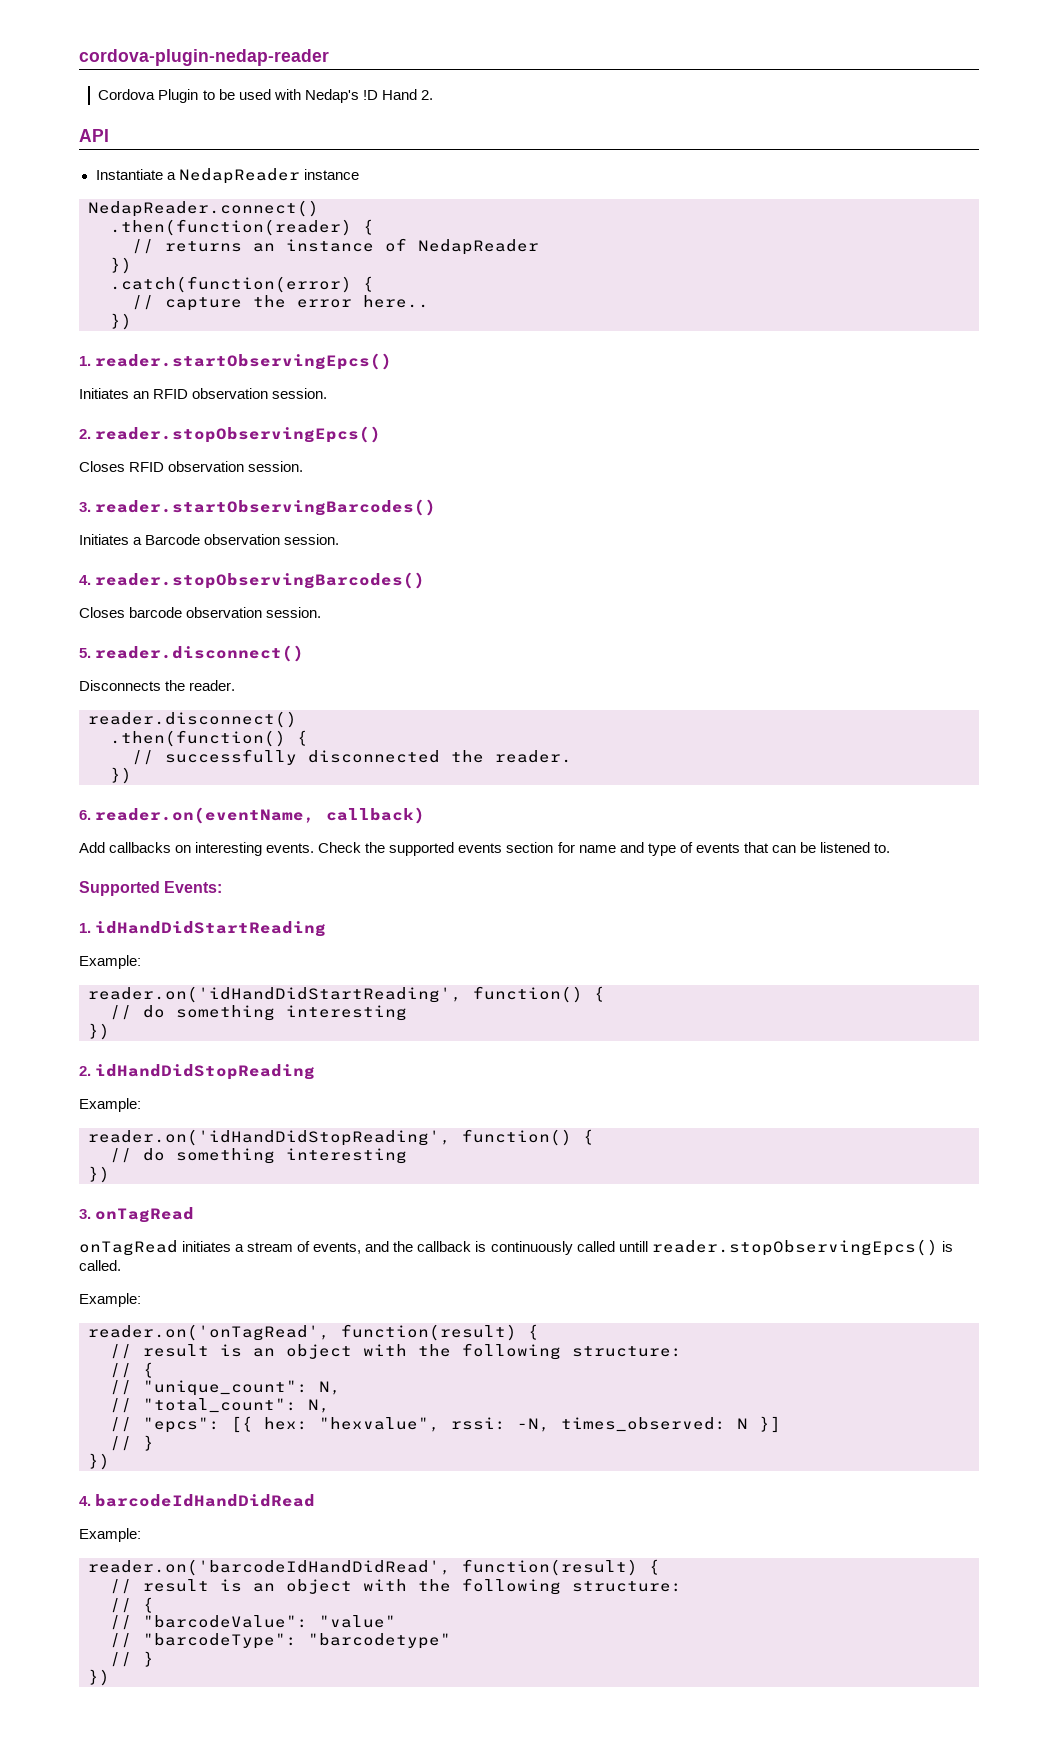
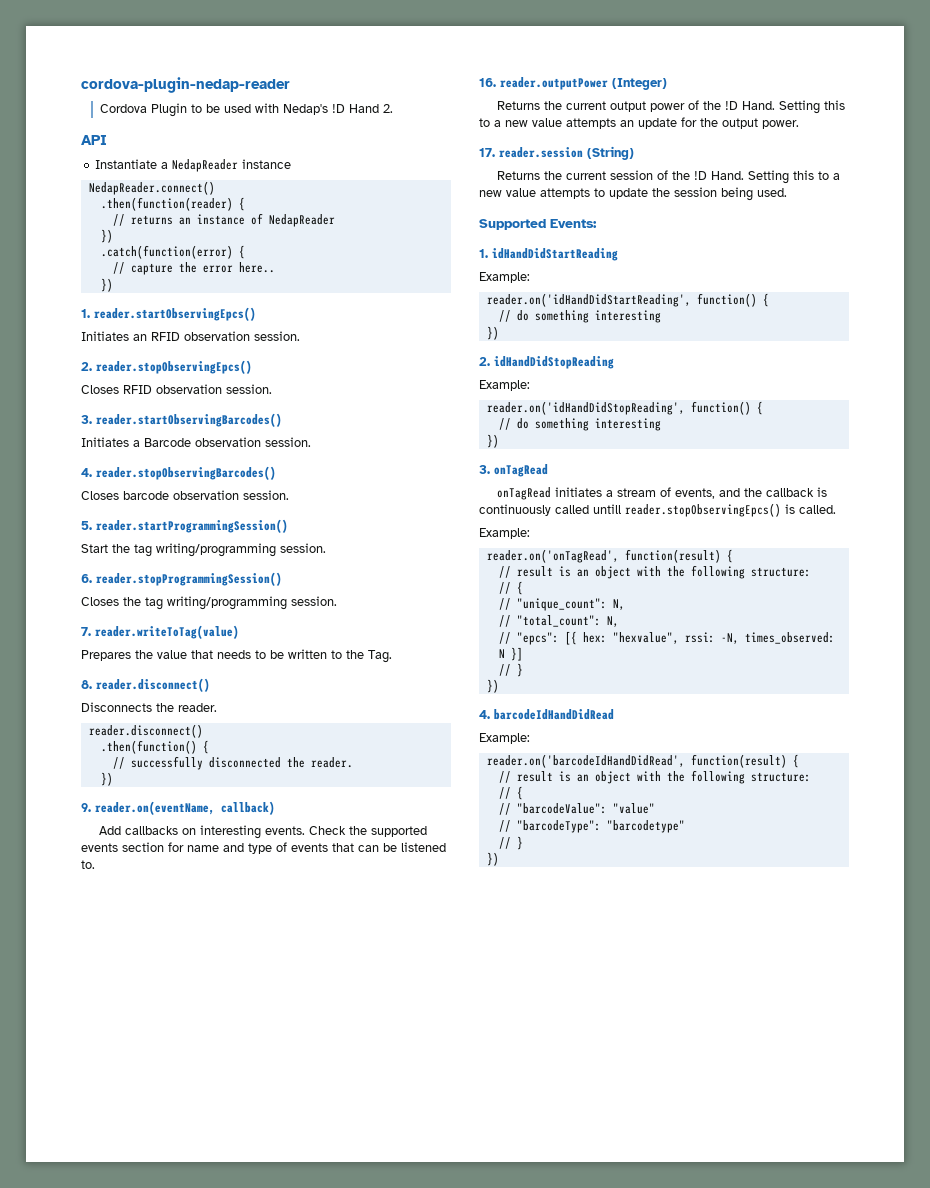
- 5. reader.disconnect()
+ 5. reader.startProgrammingSession()
+ Start the tag writing/programming session.
+ 6. reader.stopProgrammingSession()
+ Closes the tag writing/programming session.
+ 7. reader.writeToTag(value)
+ Prepares the value that needs to be written to the Tag.
+ 8. reader.disconnect()
- 6. reader.on(eventName, callback)
+ 9. reader.on(eventName, callback)
+ 16. reader.outputPower (Integer)
+ Returns the current output power of the !D Hand. Setting this to a new value attempts an update for the output power.
+ 17. reader.session (String)
+ Returns the current session of the !D Hand. Setting this to a new value attempts to update the session being used.

